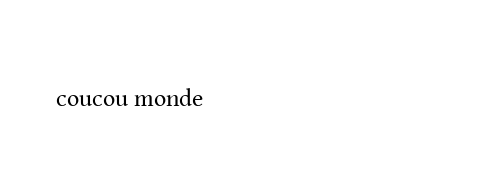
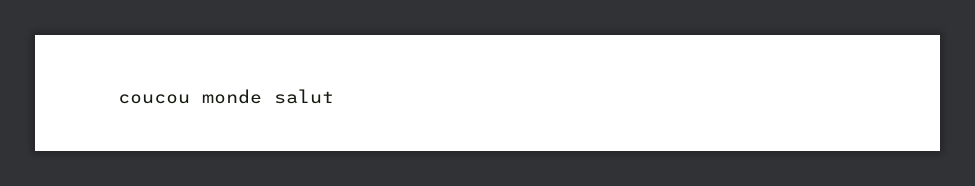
- coucou monde
+ coucou monde salut

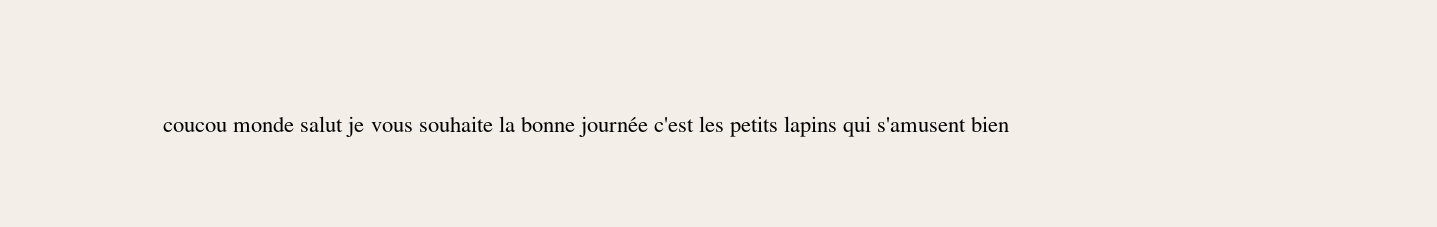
- coucou monde salut
+ coucou monde salut je vous souhaite la bonne journée c'est les petits lapins qui s'amusent bien

